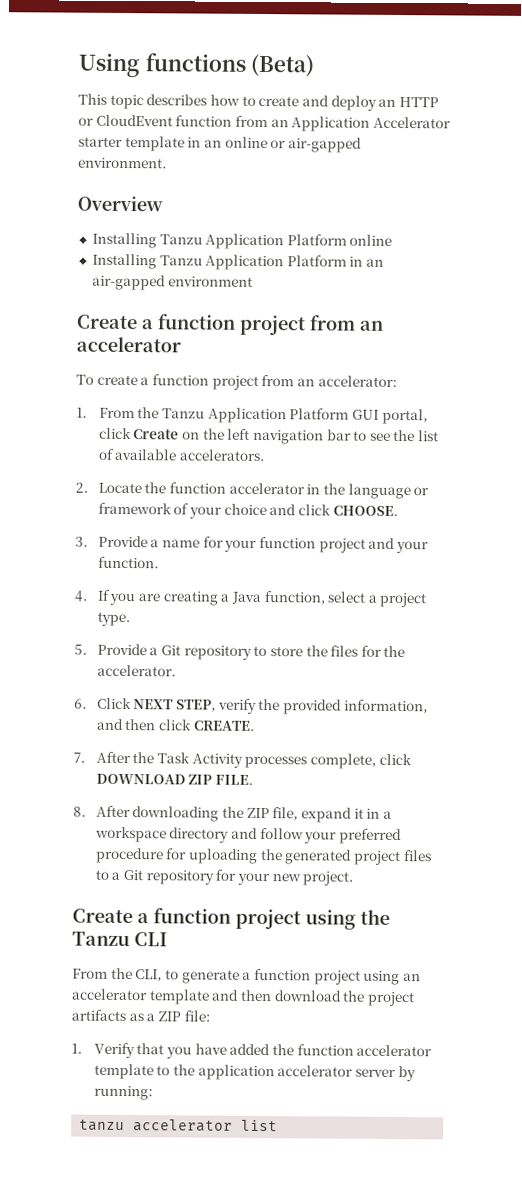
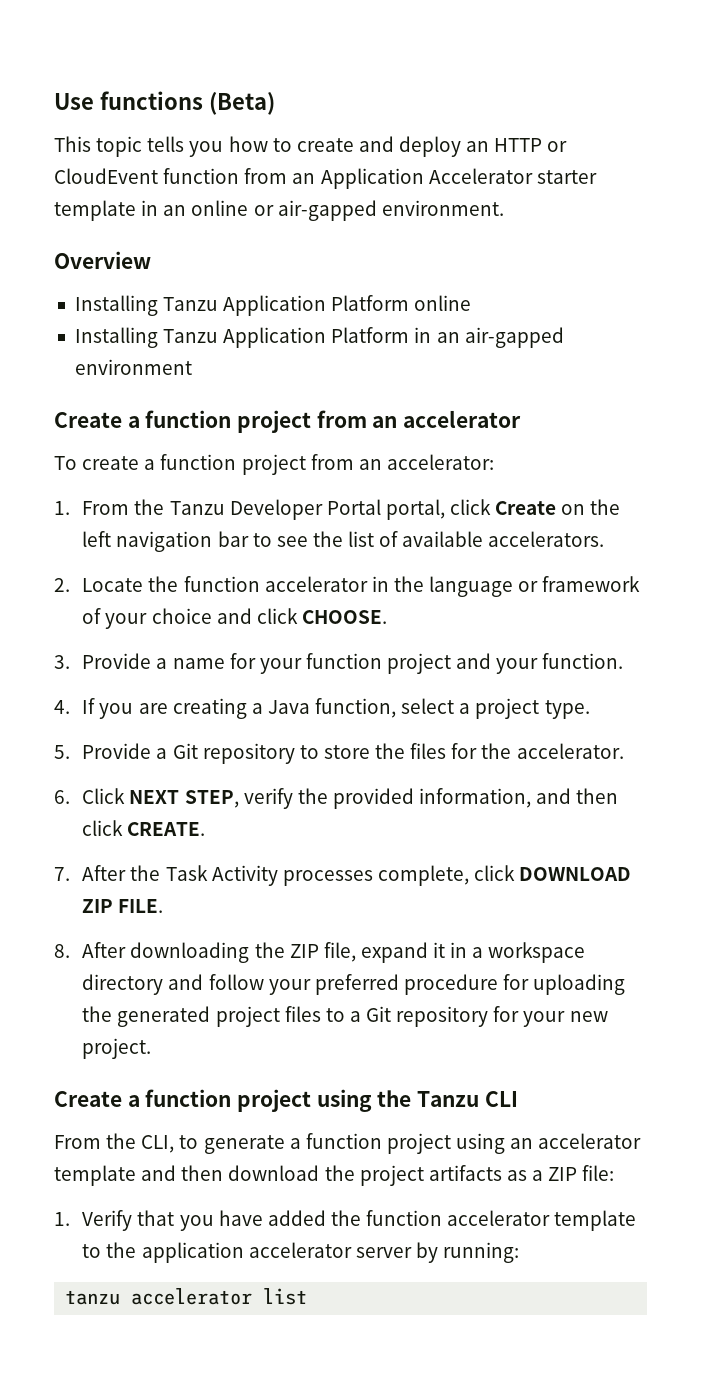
- Using functions (Beta)
+ Use functions (Beta)
- This topic describes how to create and deploy an HTTP or CloudEvent function from an Application Accelerator starter template in an online or air-gapped environment.
+ This topic tells you how to create and deploy an HTTP or CloudEvent function from an Application Accelerator starter template in an online or air-gapped environment.
- 1. From the Tanzu Application Platform GUI portal, click Create on the left navigation bar to see the list of available accelerators.
+ 1. From the Tanzu Developer Portal portal, click Create on the left navigation bar to see the list of available accelerators.

